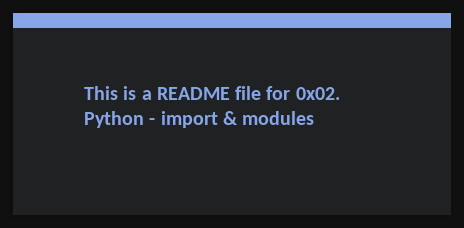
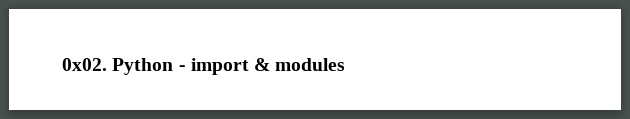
- This is a README file for 0x02.
+ 0x02.

